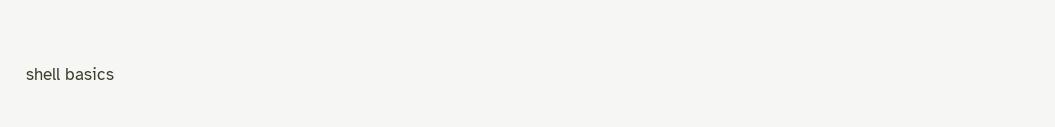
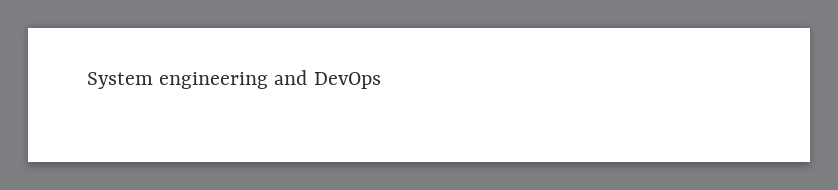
- shell basics
+ System engineering and DevOps

